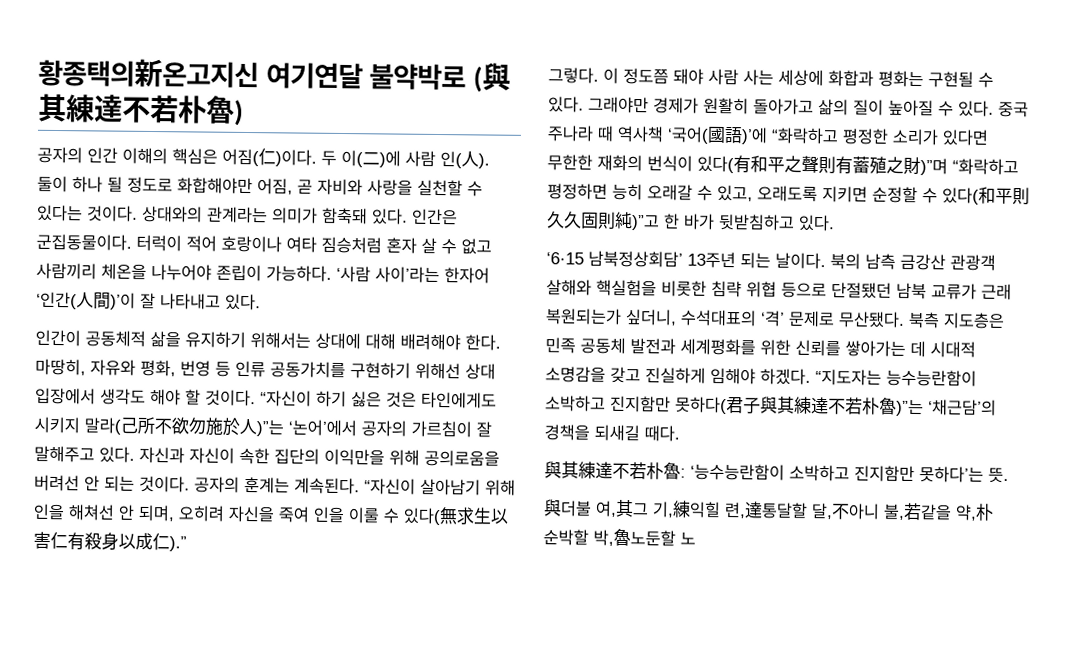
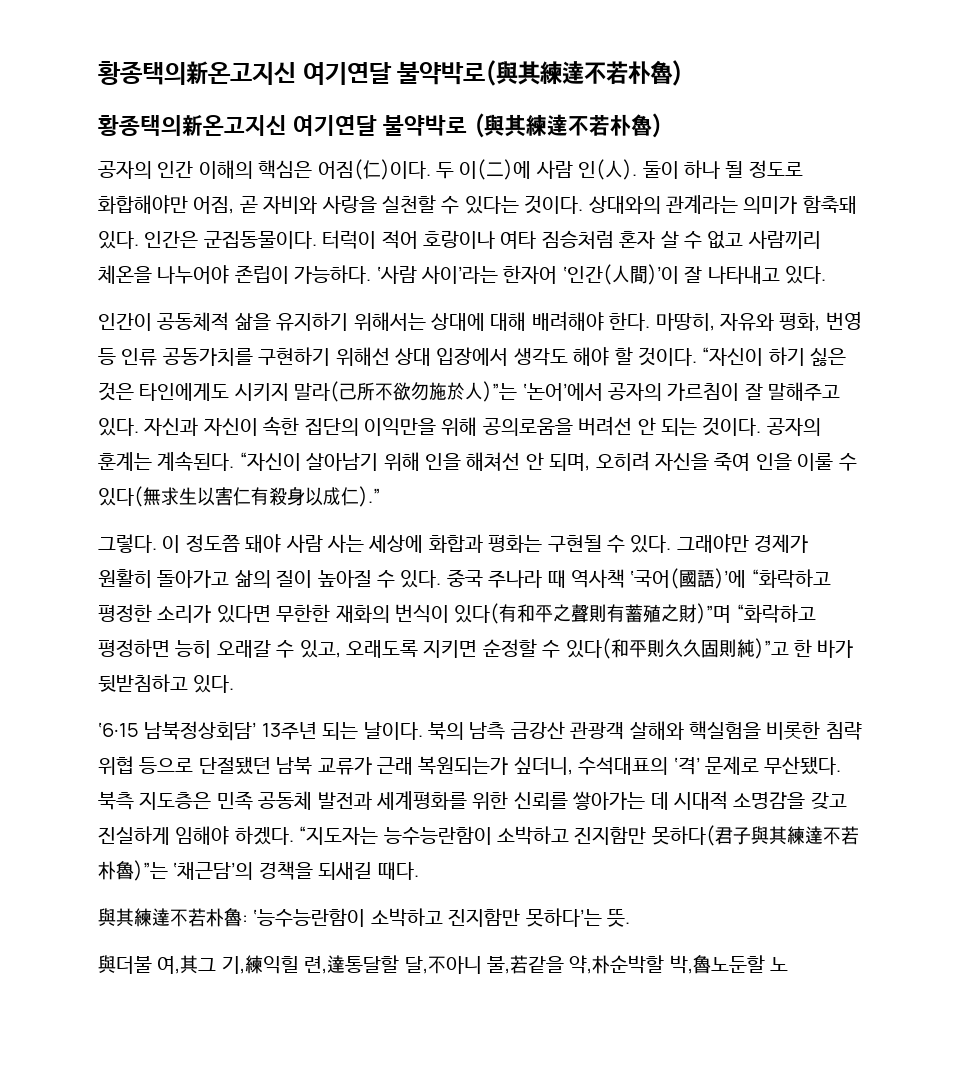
+ 황종택의新온고지신 여기연달 불약박로(與其練達不若朴魯)

